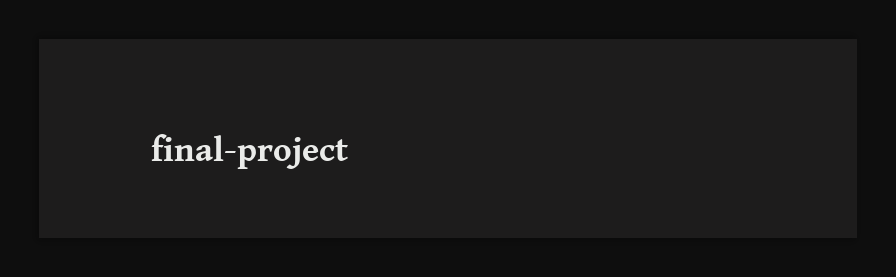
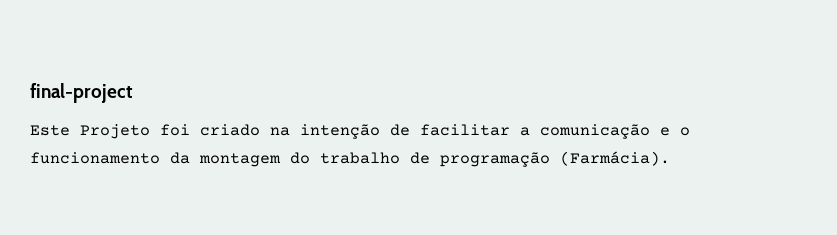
+ Este Projeto foi criado na intenção de facilitar a comunicação e o funcionamento da montagem do trabalho de programação (Farmácia).

